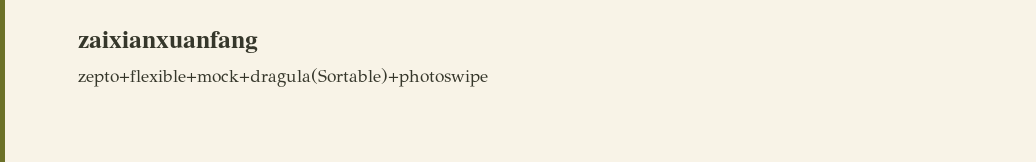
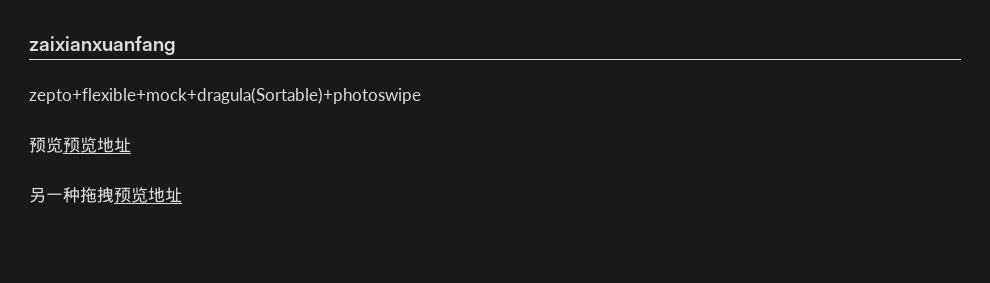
+ 预览预览地址
+ 另一种拖拽预览地址

